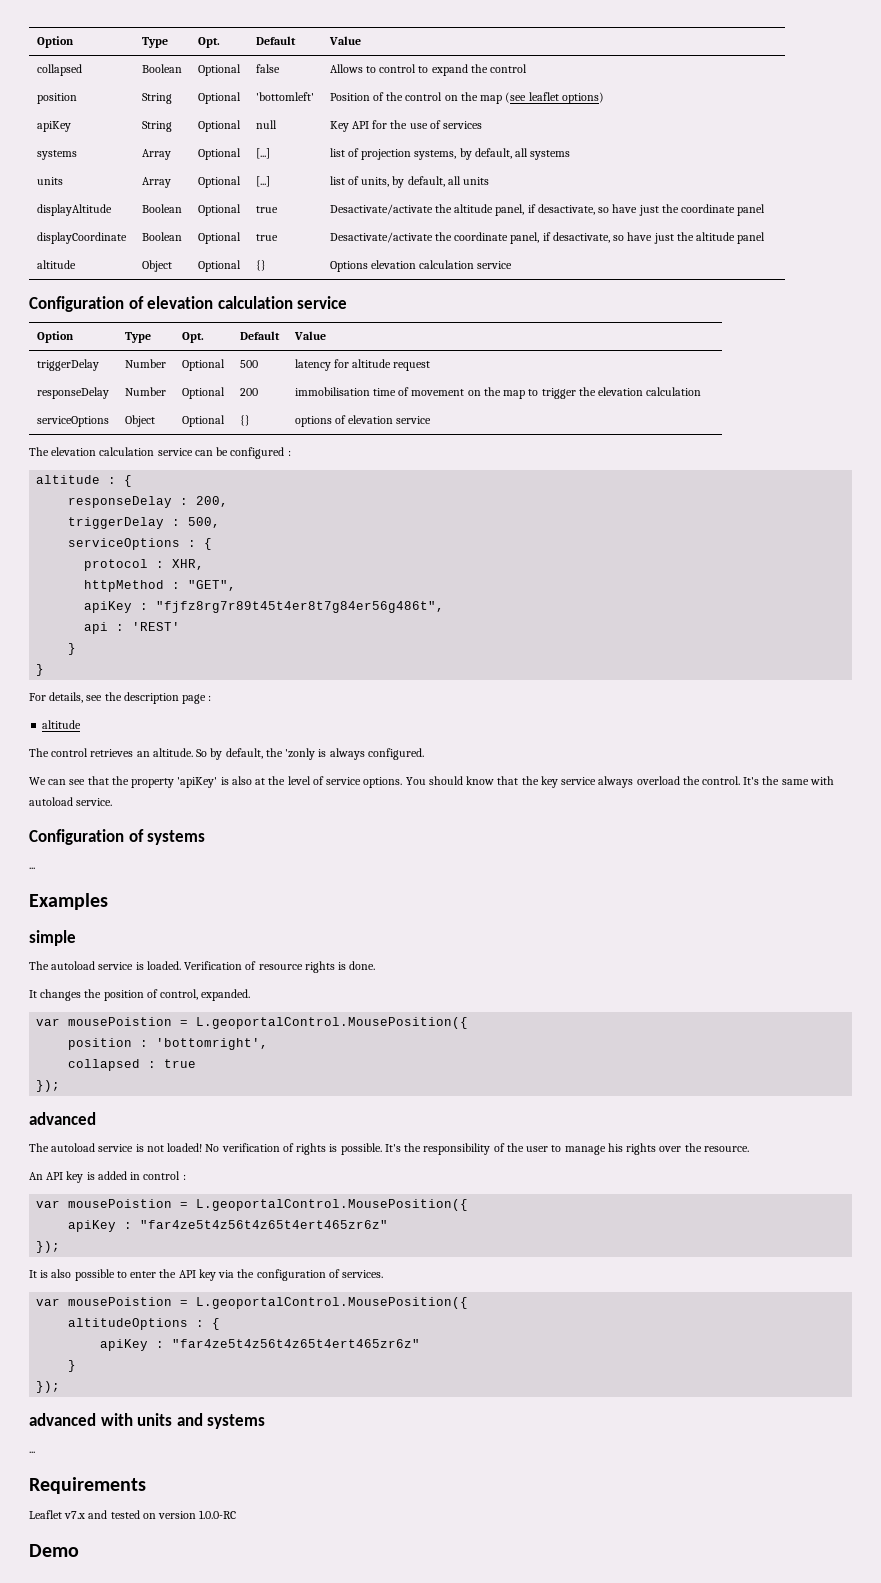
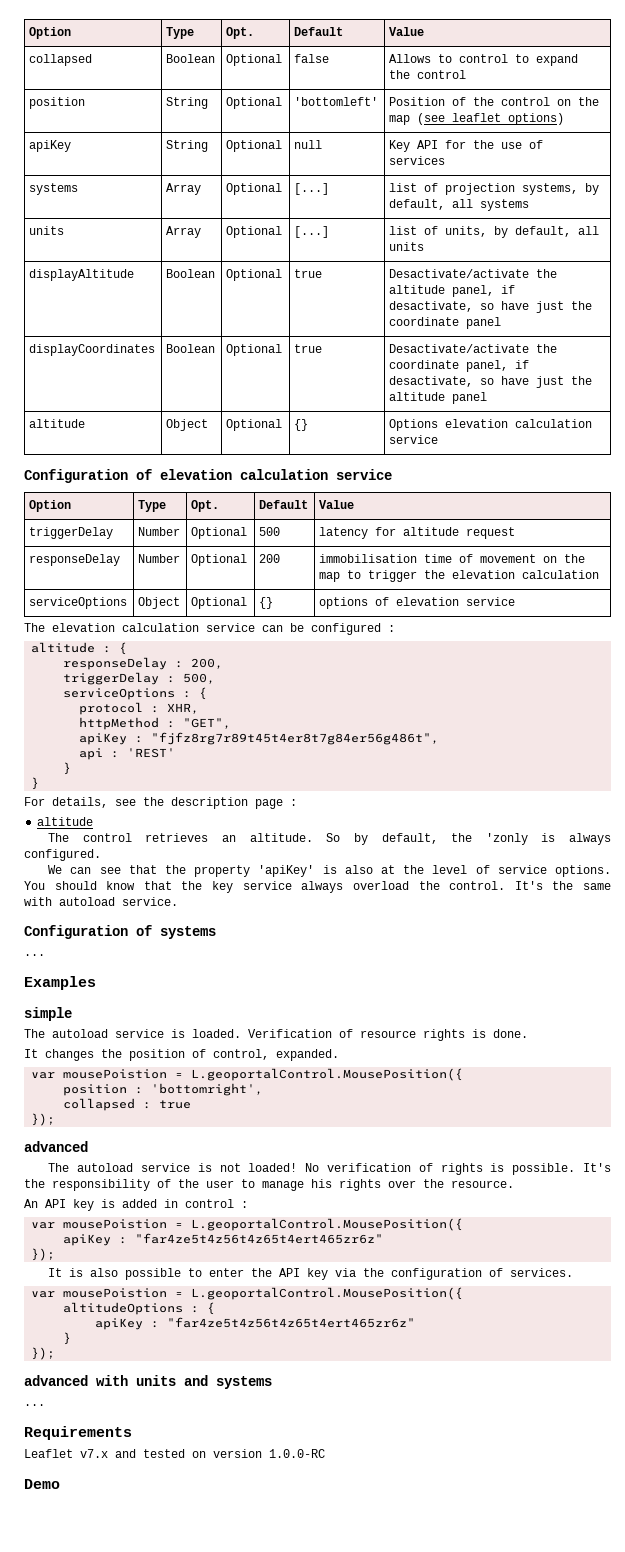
- displayCoordinate | Boolean | Optional | true | Desactivate/activate the coordinate panel, if desactivate, so have just the altitude panel
+ displayCoordinates | Boolean | Optional | true | Desactivate/activate the coordinate panel, if desactivate, so have just the altitude panel

